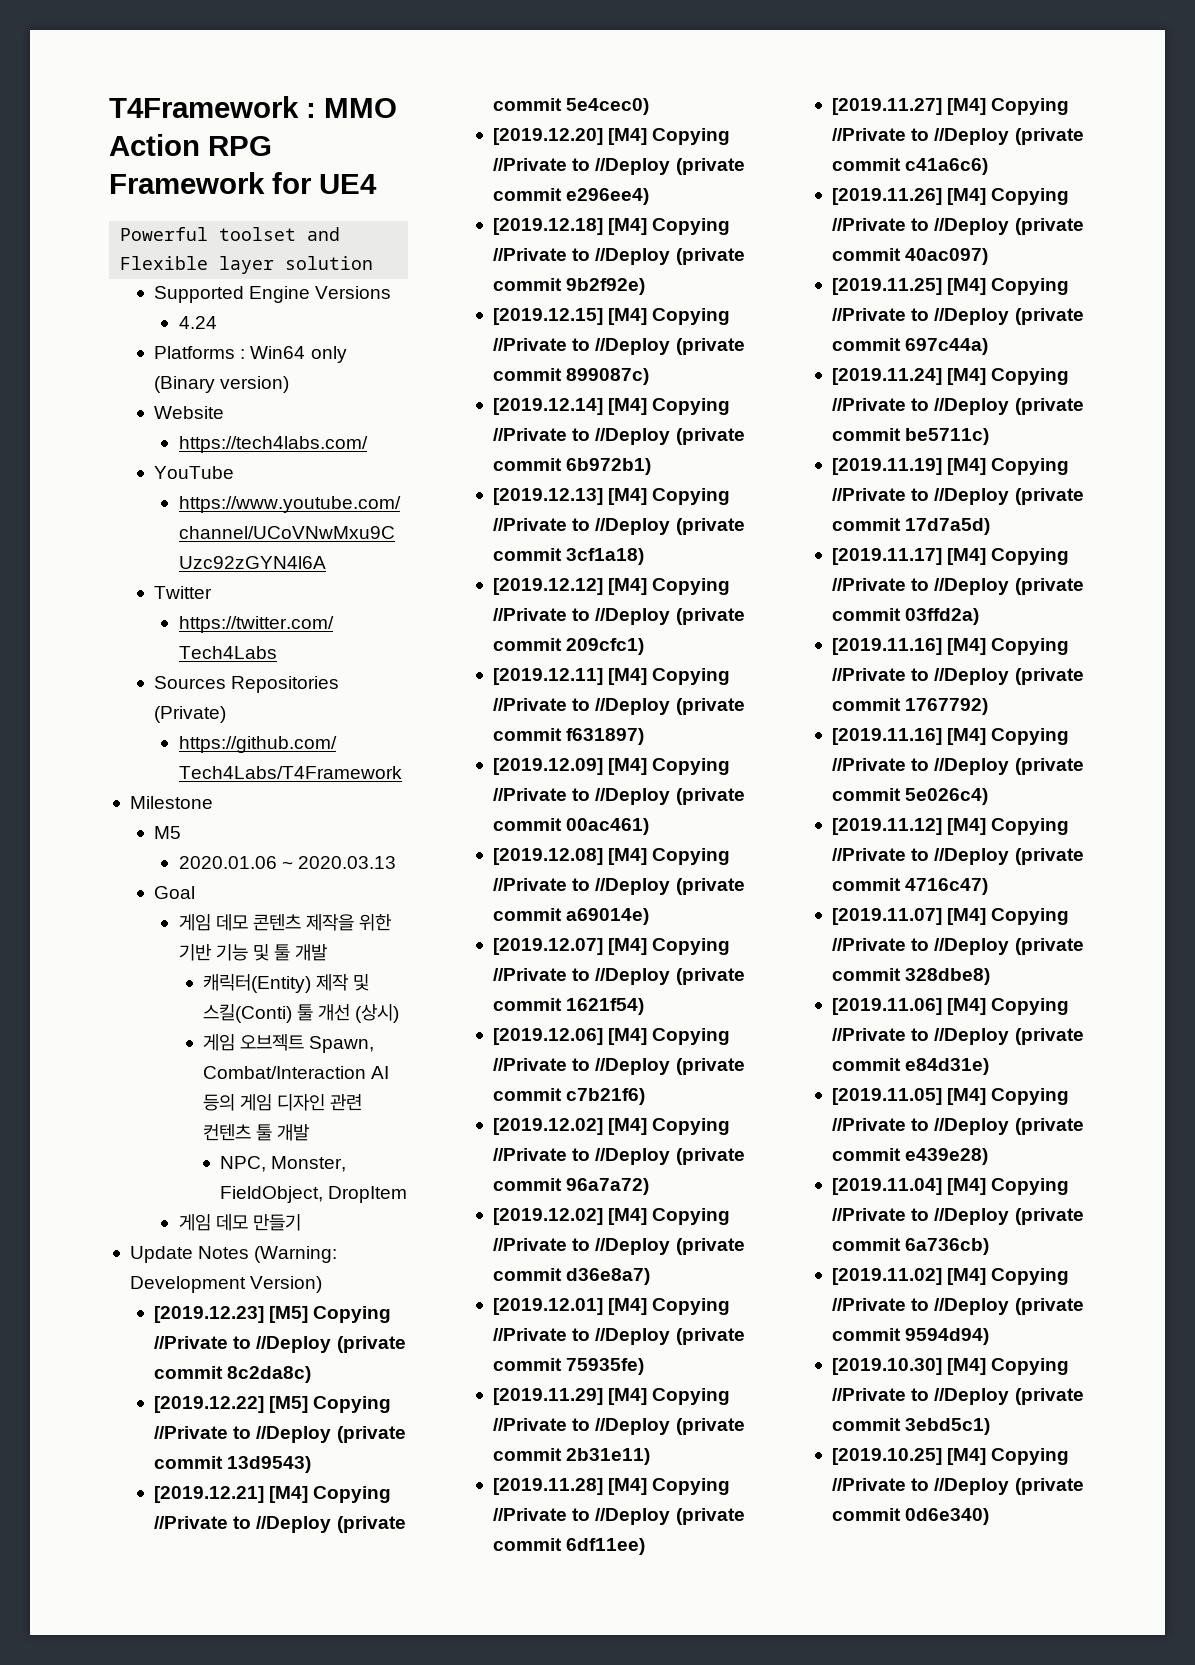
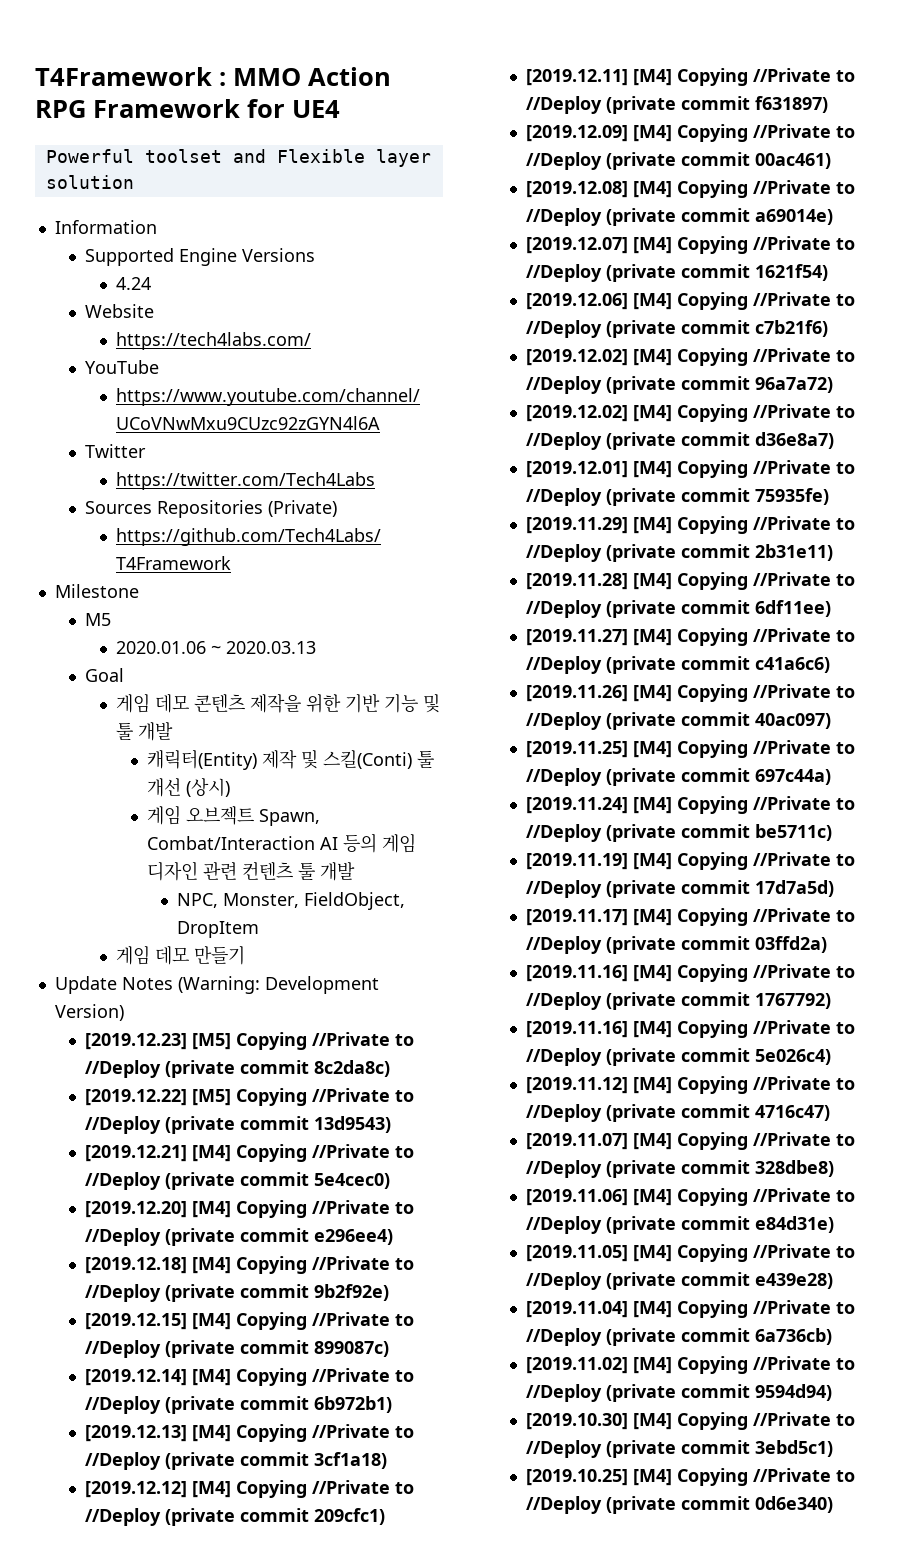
+ Information
- Platforms : Win64 only (Binary version)

